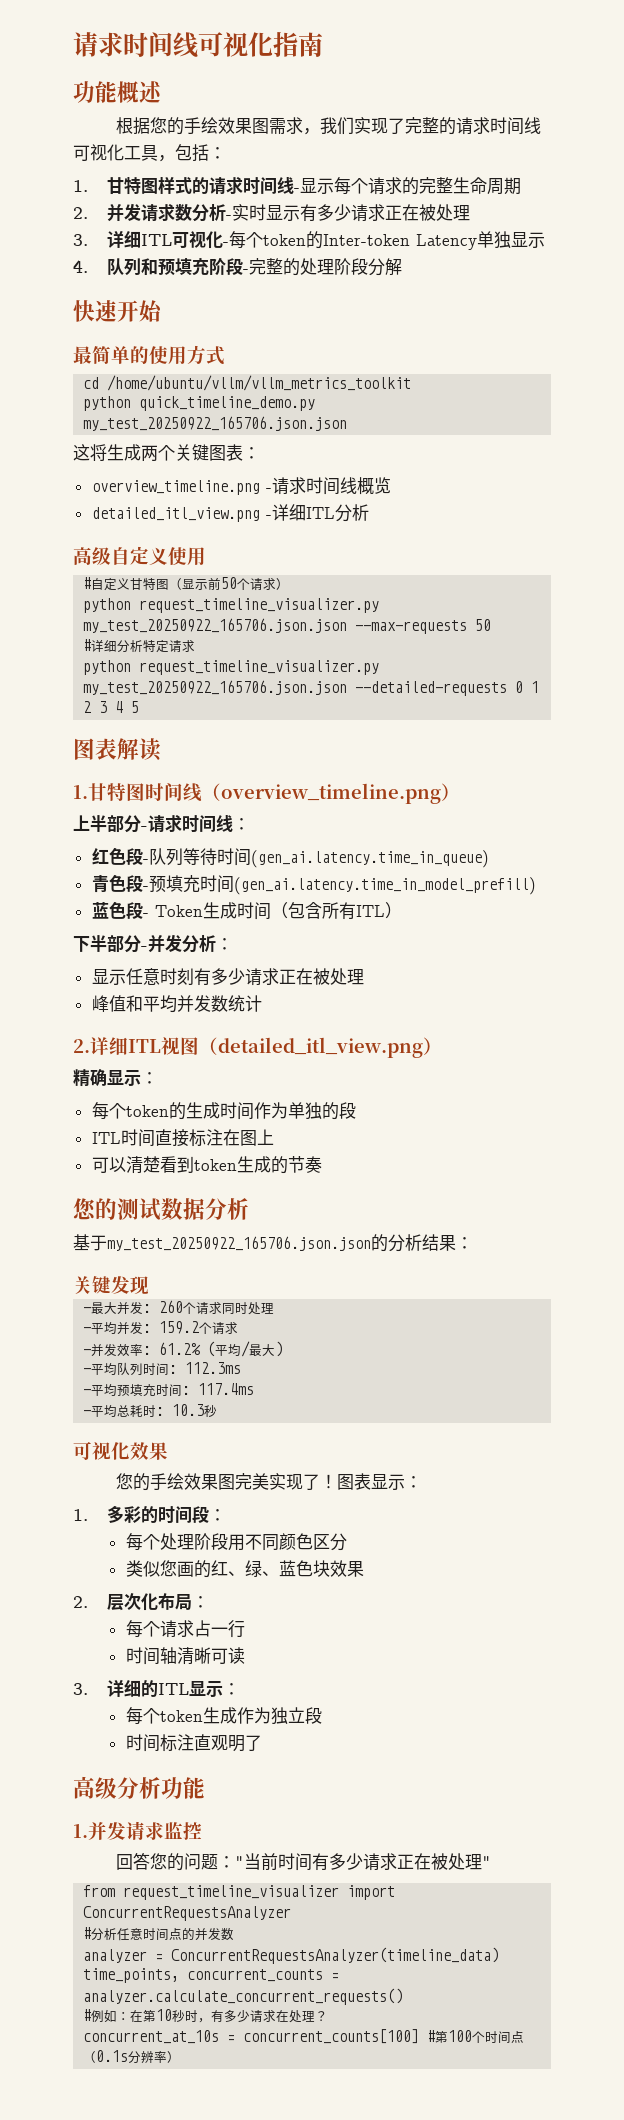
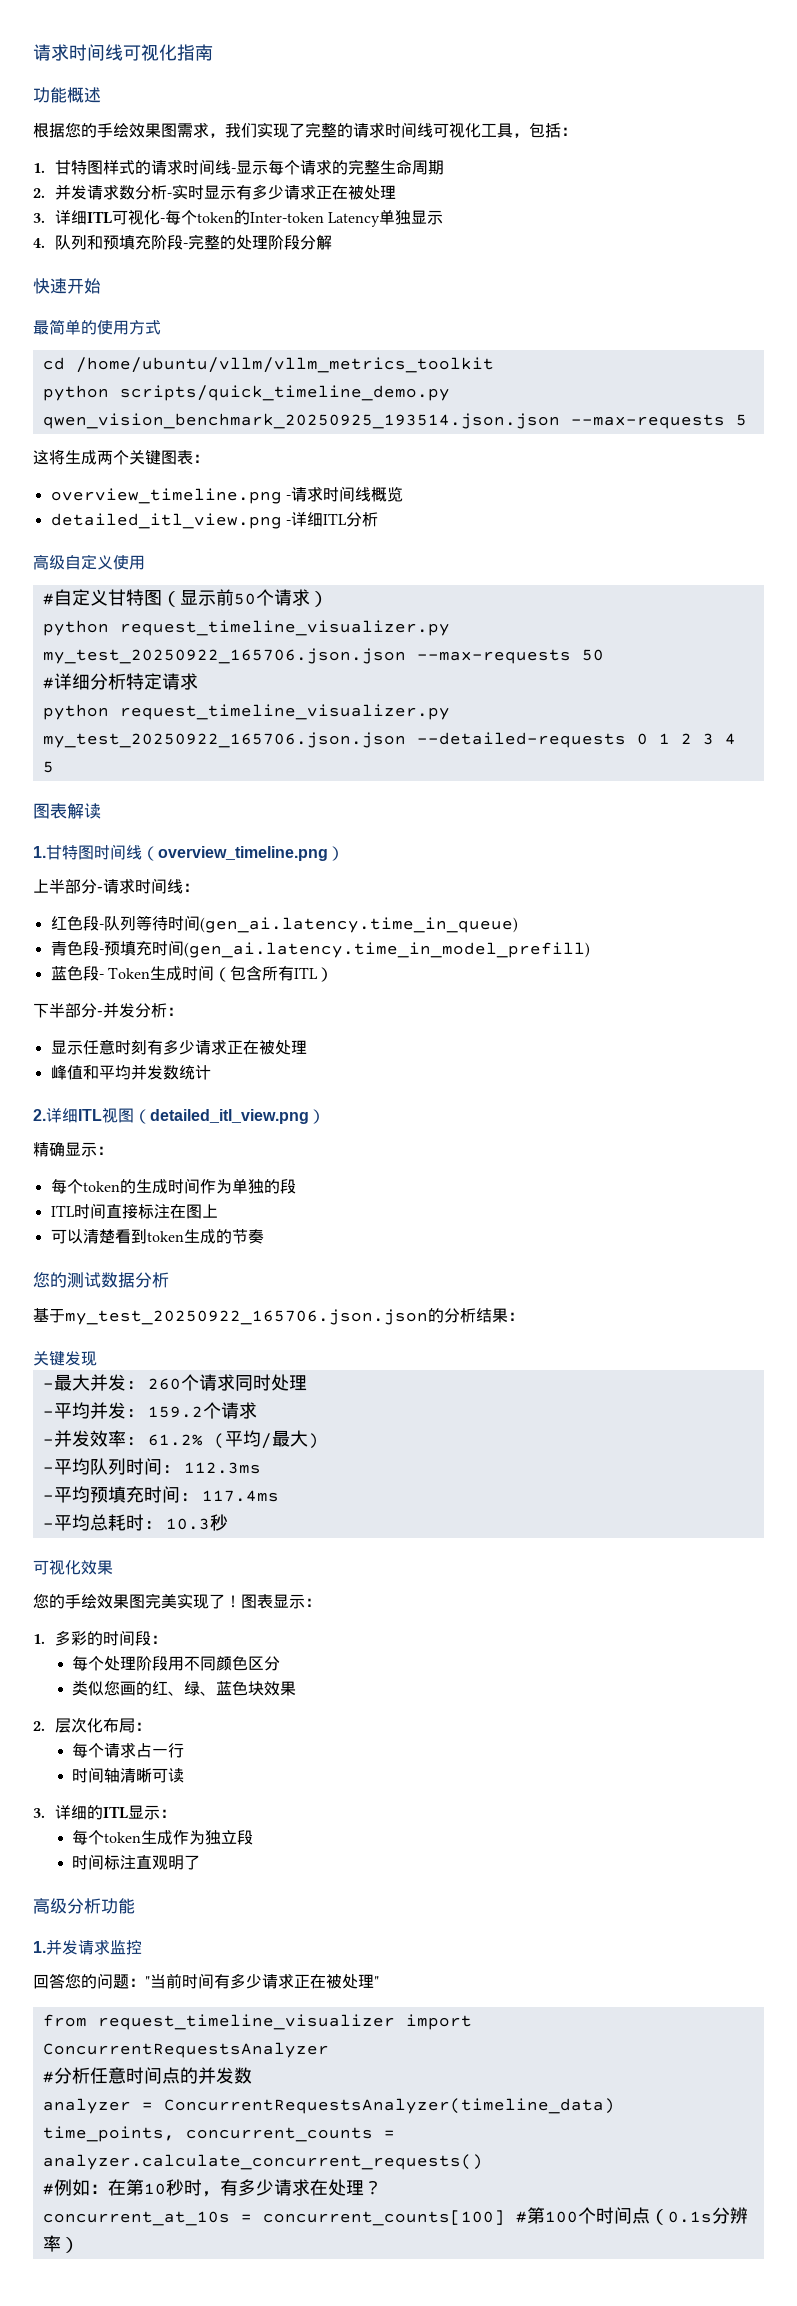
- python quick_timeline_demo.py my_test_20250922_165706.json.json
+ python scripts/quick_timeline_demo.py qwen_vision_benchmark_20250925_193514.json.json --max-requests 5

